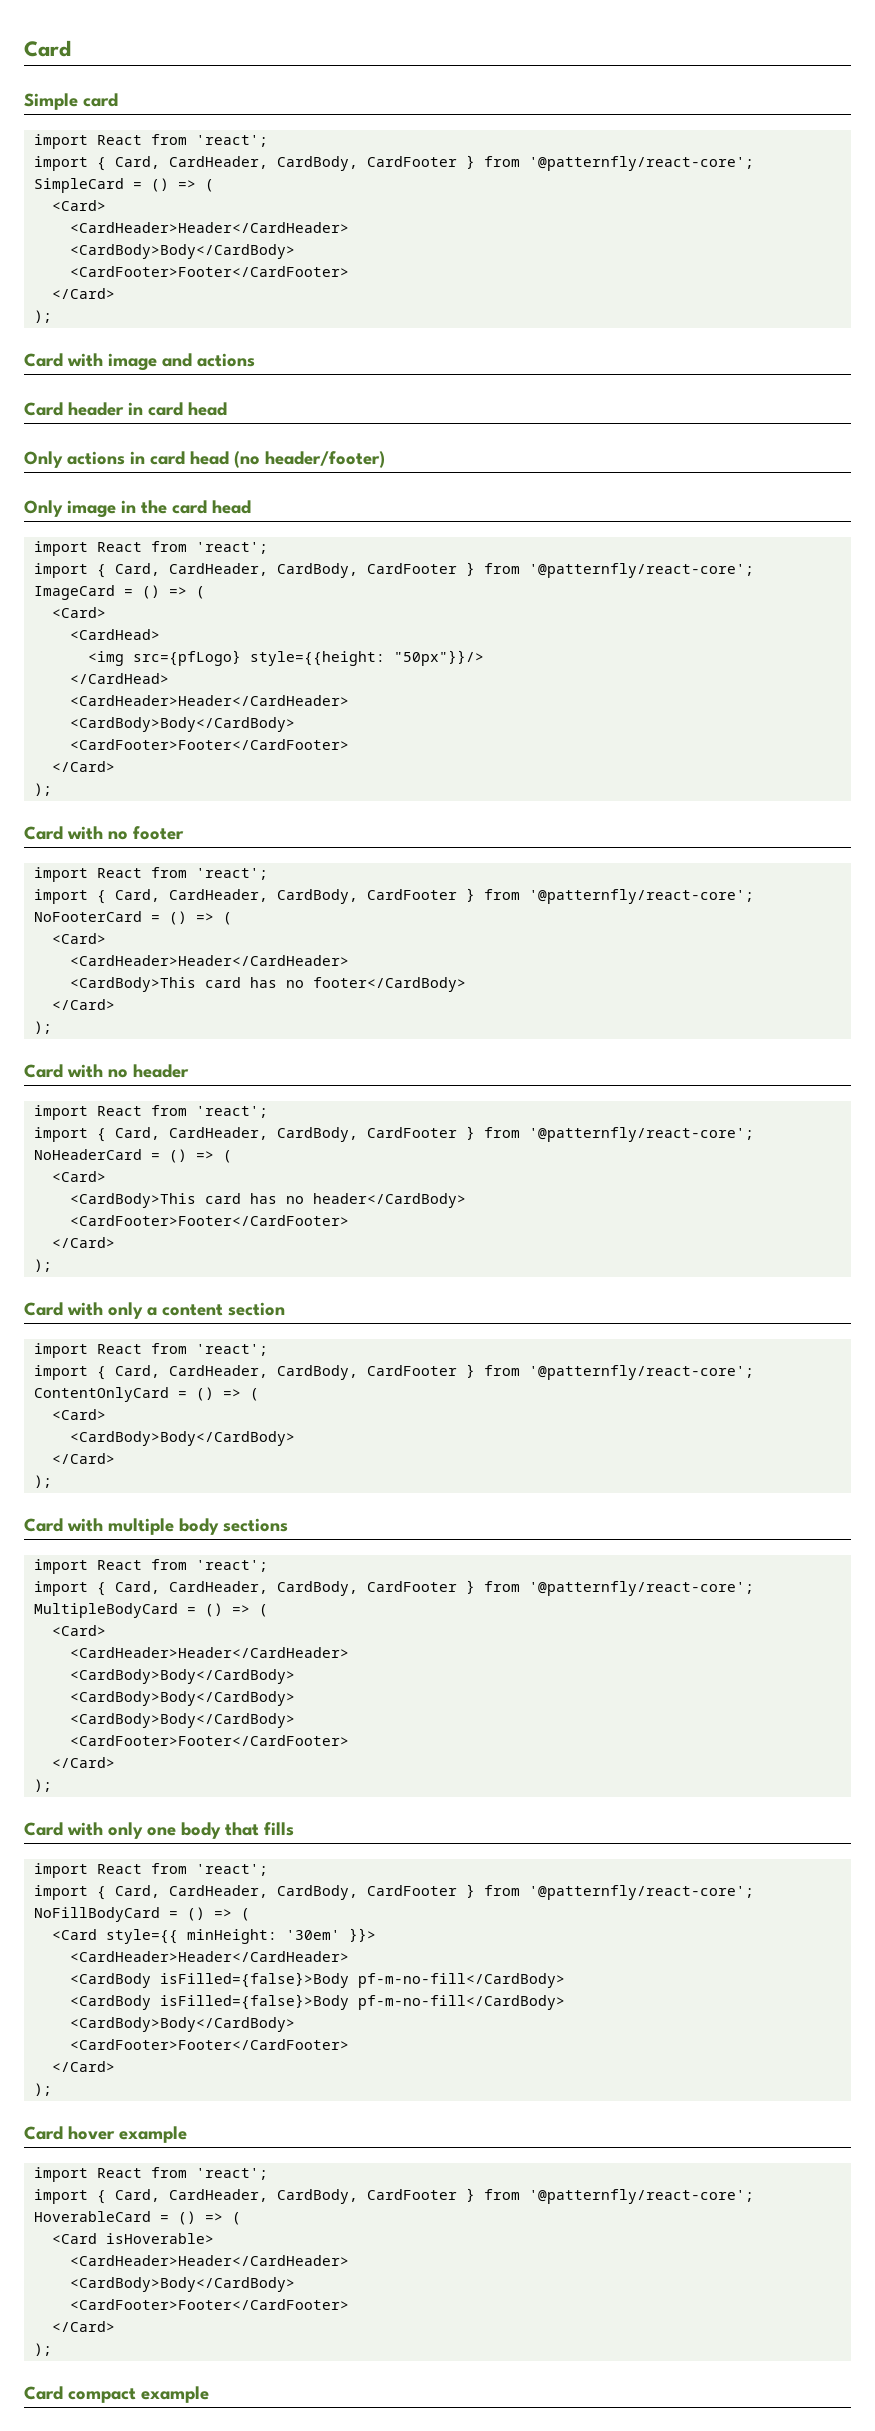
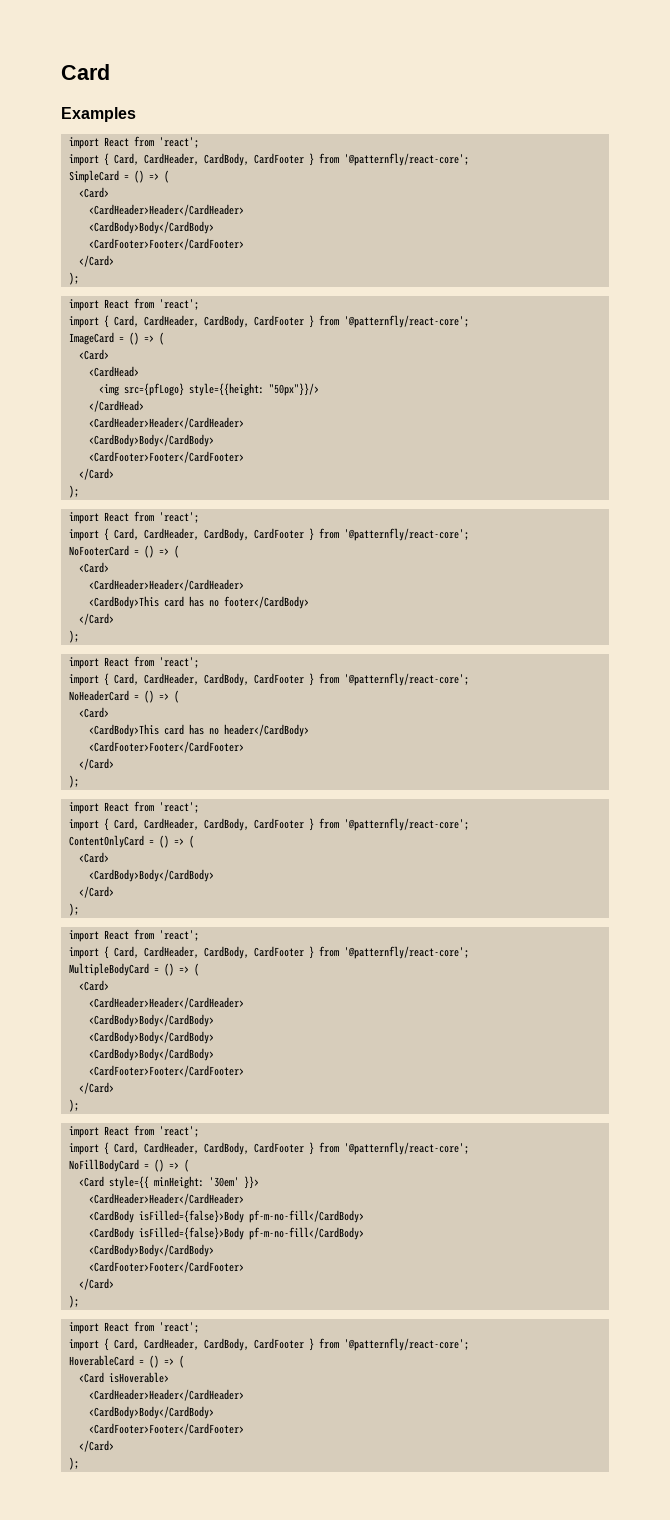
- Simple card
+ Examples
- Card with image and actions
- Card header in card head
- Only actions in card head (no header/footer)
- Only image in the card head
- Card with no footer
- Card with no header
- Card with only a content section
- Card with multiple body sections
- Card with only one body that fills
- Card hover example
- Card compact example

